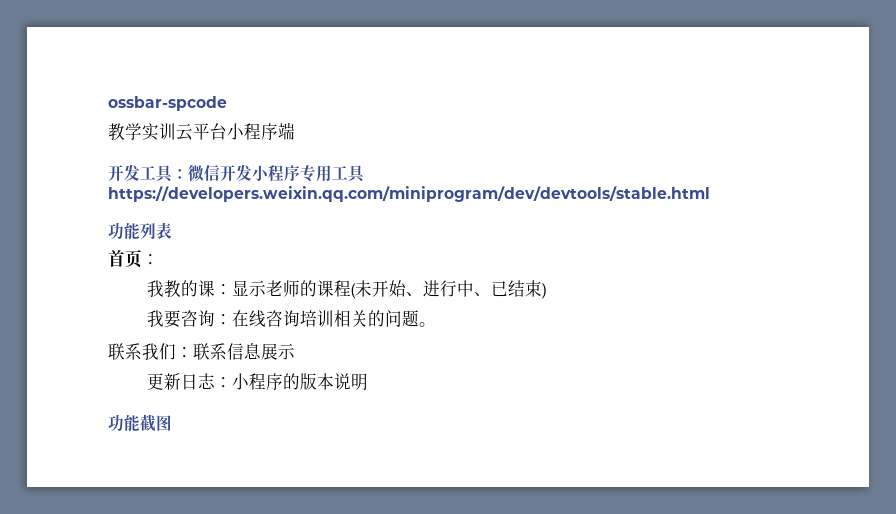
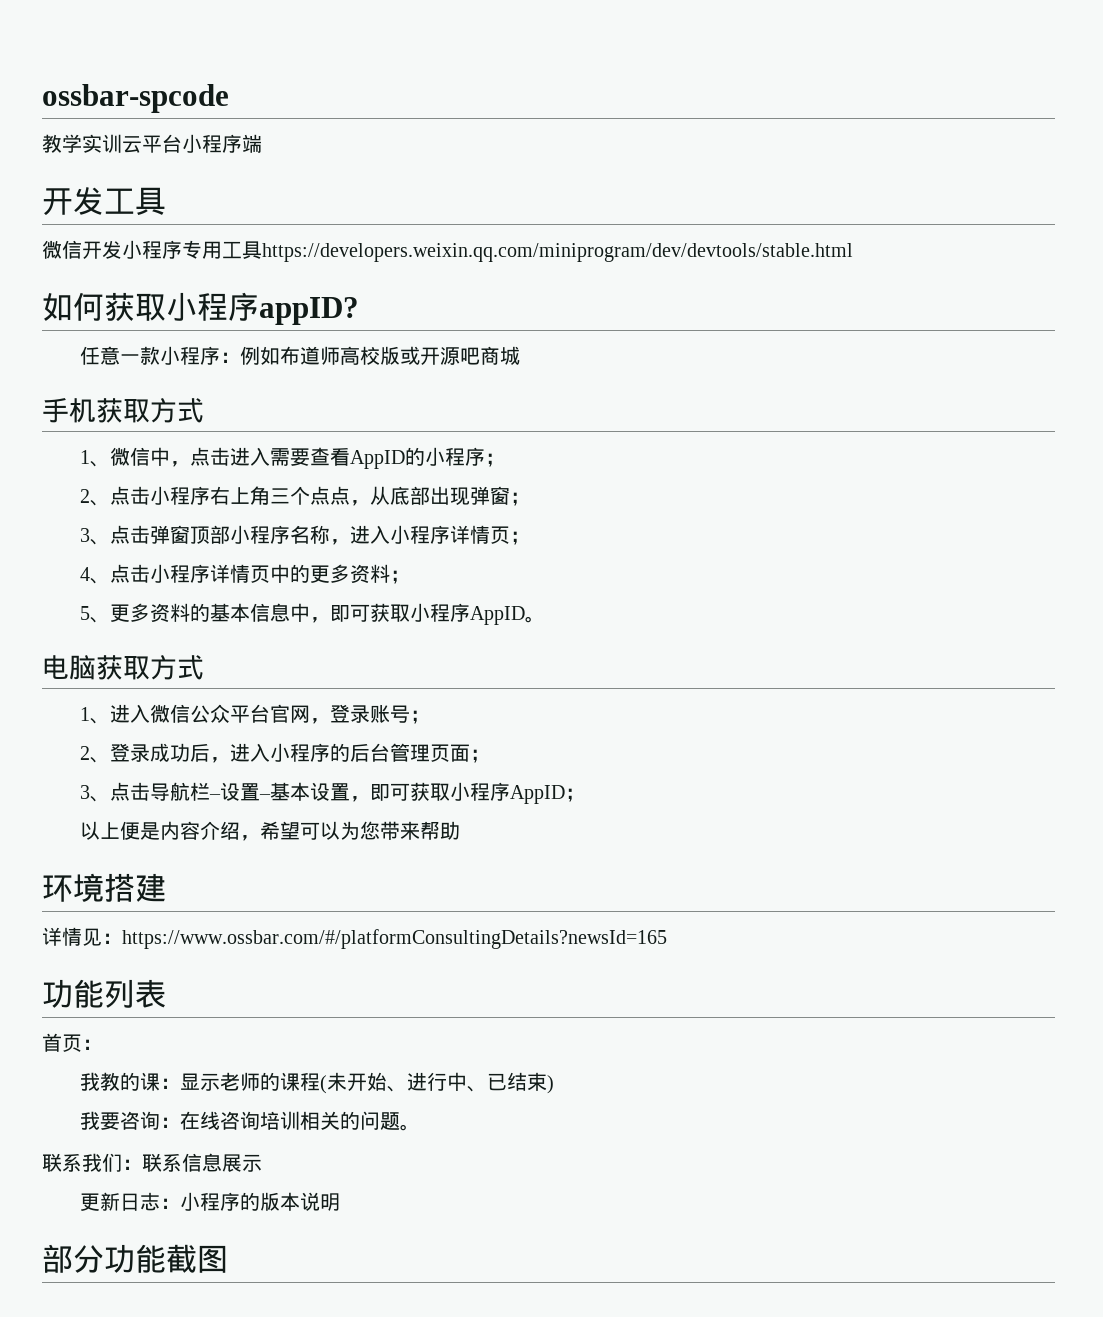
- 开发工具：微信开发小程序专用工具https://developers.weixin.qq.com/miniprogram/dev/devtools/stable.html
+ 开发工具
+ 微信开发小程序专用工具https://developers.weixin.qq.com/miniprogram/dev/devtools/stable.html
+ 如何获取小程序appID?
+ 任意一款小程序：例如布道师高校版或开源吧商城
+ 手机获取方式
+ 1、微信中，点击进入需要查看AppID的小程序；
+ 2、点击小程序右上角三个点点，从底部出现弹窗；
+ 3、点击弹窗顶部小程序名称，进入小程序详情页；
+ 4、点击小程序详情页中的更多资料；
+ 5、更多资料的基本信息中，即可获取小程序AppID。
+ 电脑获取方式
+ 1、进入微信公众平台官网，登录账号；
+ 2、登录成功后，进入小程序的后台管理页面；
+ 3、点击导航栏–设置–基本设置，即可获取小程序AppID；
+ 以上便是内容介绍，希望可以为您带来帮助
+ 环境搭建
+ 详情见：https://www.ossbar.com/#/platformConsultingDetails?newsId=165
- 功能截图
+ 部分功能截图

